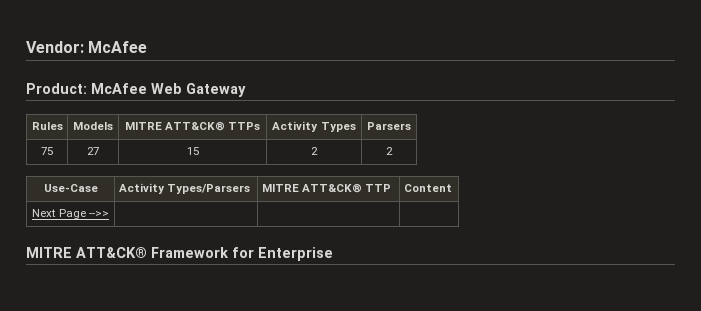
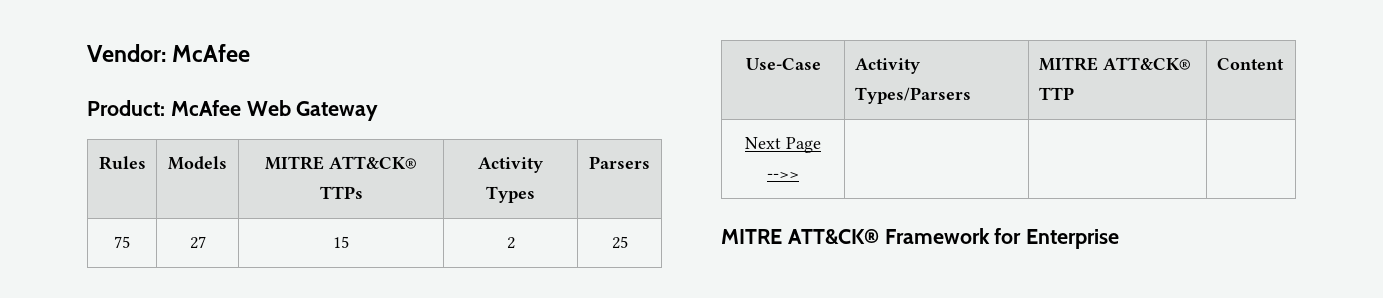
- 75 | 27 | 15 | 2 | 2
+ 75 | 27 | 15 | 2 | 25

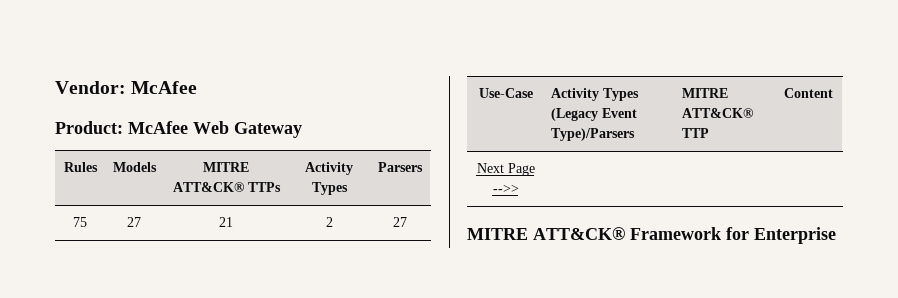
- 75 | 27 | 15 | 2 | 25
+ 75 | 27 | 21 | 2 | 27
- Use-Case | Activity Types/Parsers | MITRE ATT&CK® TTP | Content
+ Use-Case | Activity Types (Legacy Event Type)/Parsers | MITRE ATT&CK® TTP | Content

